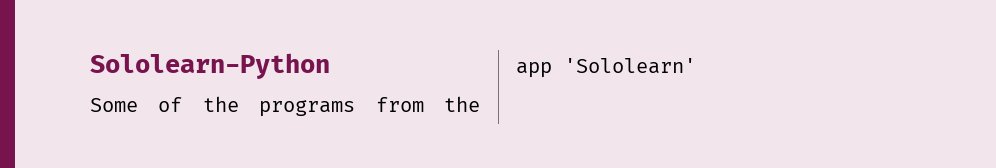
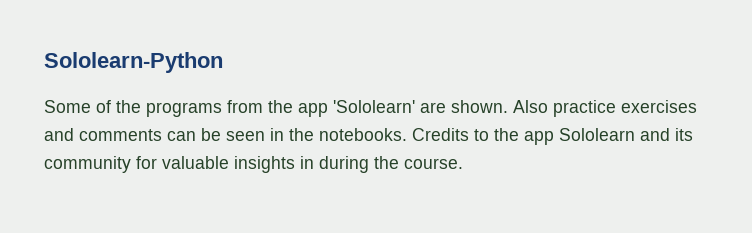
- Some of the programs from the app 'Sololearn'
+ Some of the programs from the app 'Sololearn' are shown. Also practice exercises and comments can be seen in the notebooks. Credits to the app Sololearn and its community for valuable insights in during the course.

